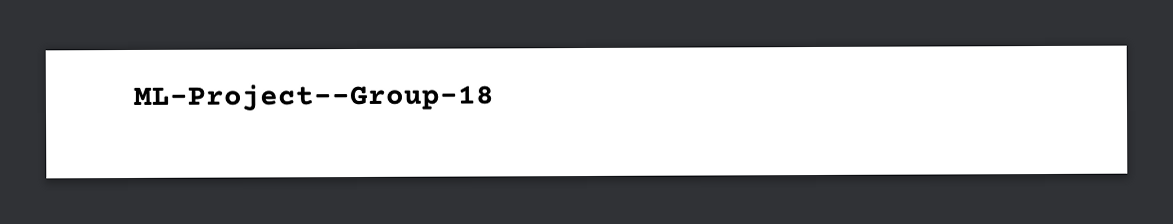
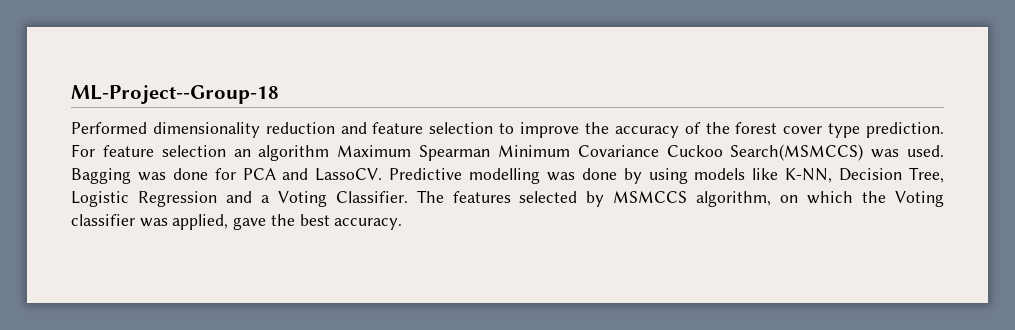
+ Performed dimensionality reduction and feature selection to improve the accuracy of the forest cover type prediction. For feature selection an algorithm Maximum Spearman Minimum Covariance Cuckoo Search(MSMCCS) was used. Bagging was done for PCA and LassoCV. Predictive modelling was done by using models like K-NN, Decision Tree, Logistic Regression and a Voting Classifier. The features selected by MSMCCS algorithm, on which the Voting classifier was applied, gave the best accuracy.

